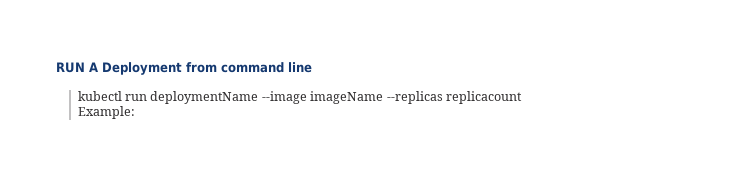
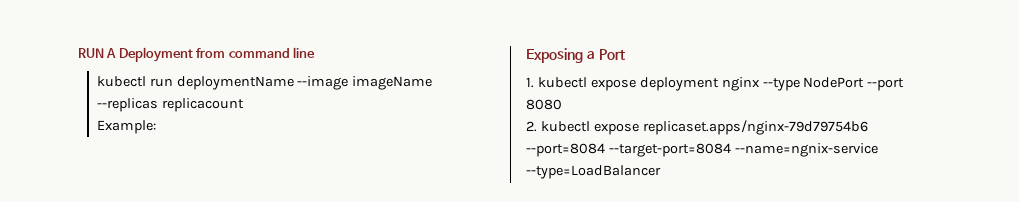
+ Exposing a Port
+ 1. kubectl expose deployment nginx --type NodePort --port 8080
+ 2. kubectl expose replicaset.apps/nginx-79d79754b6 --port=8084 --target-port=8084 --name=ngnix-service --type=LoadBalancer

